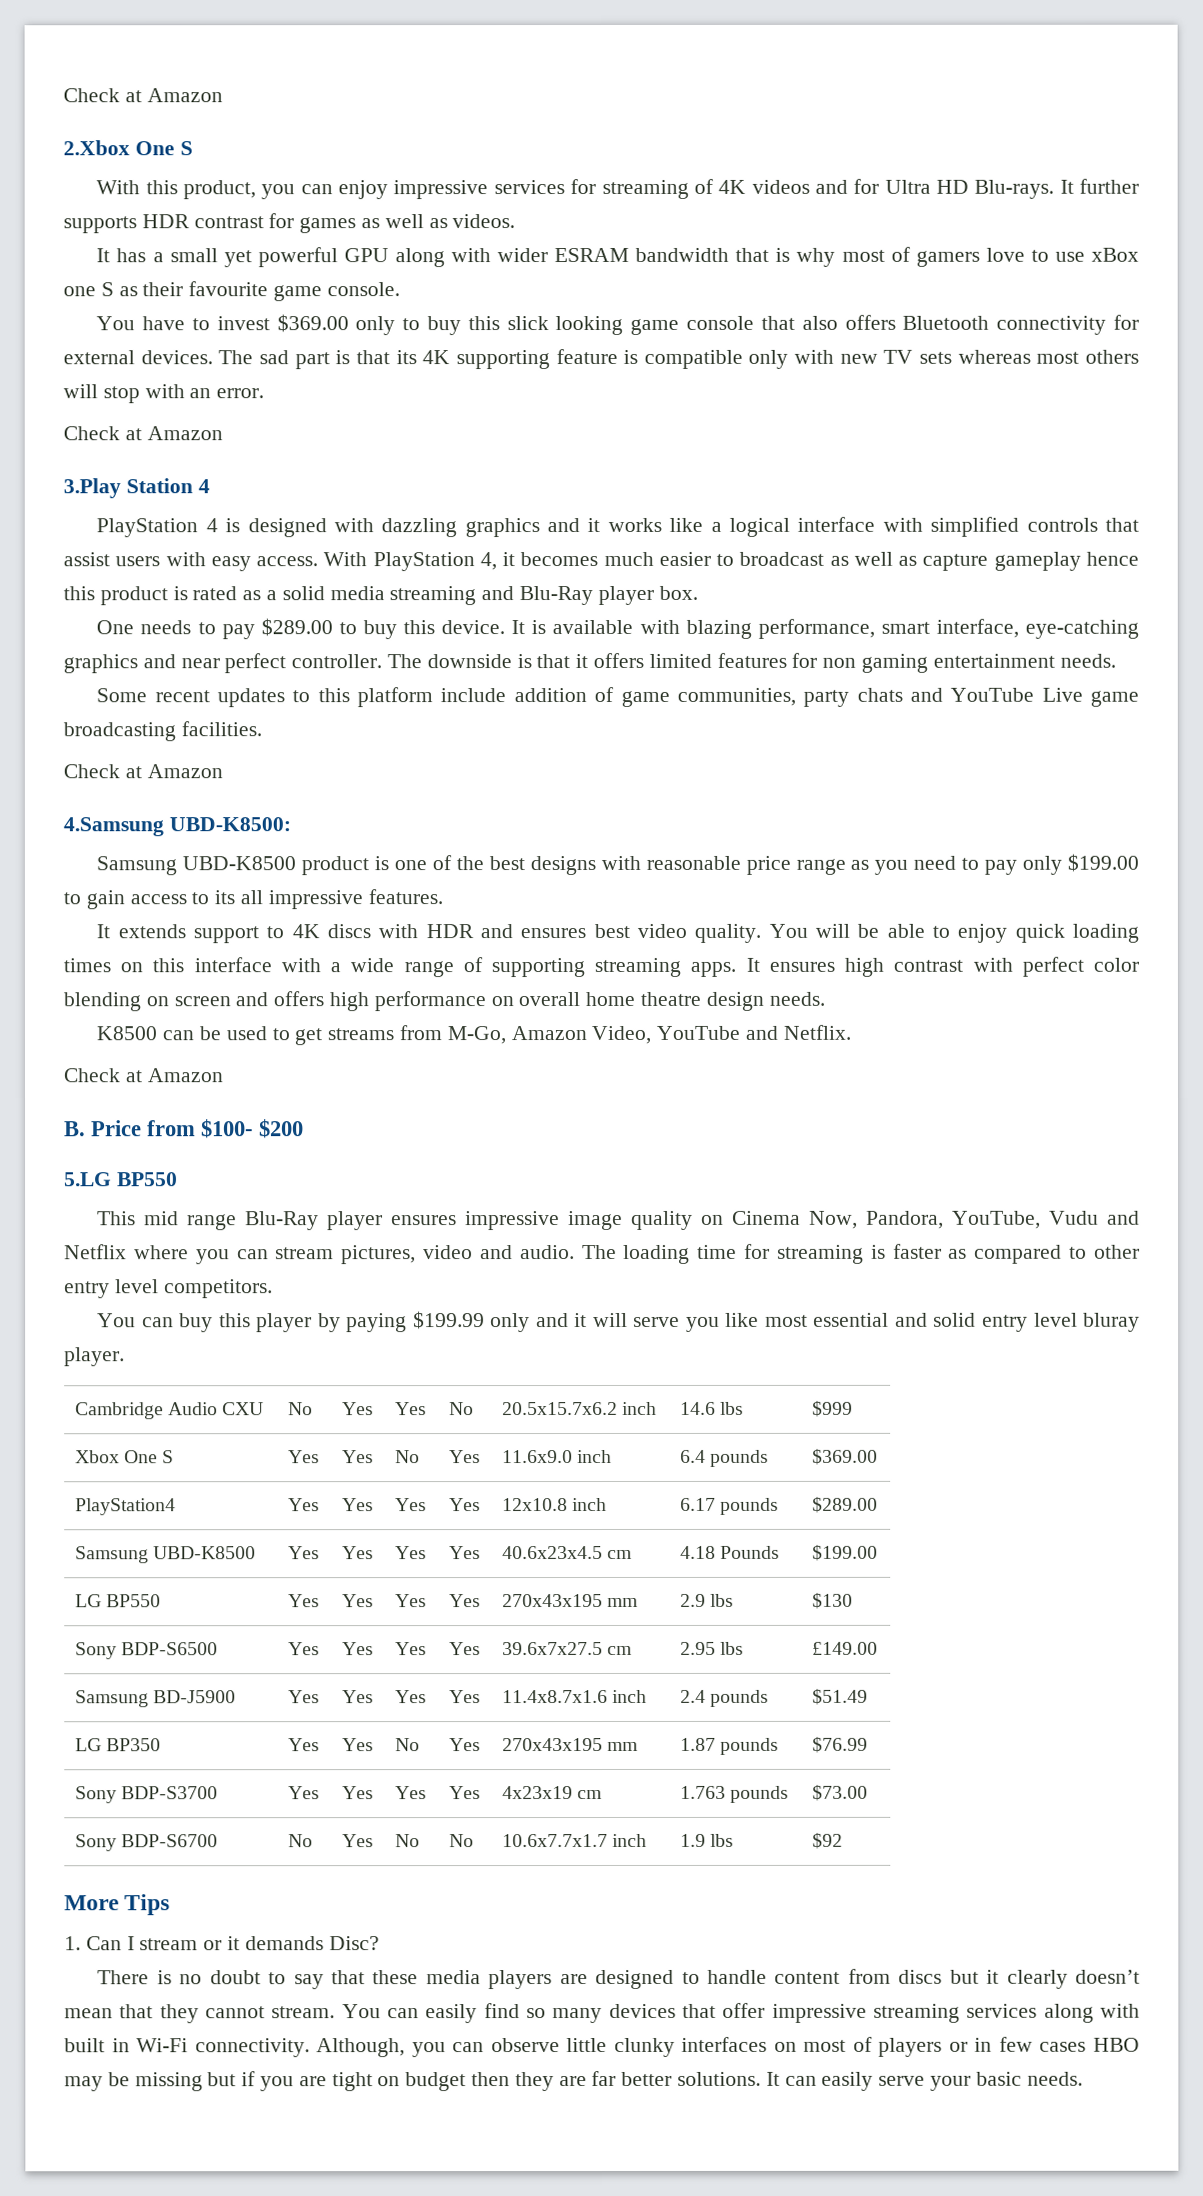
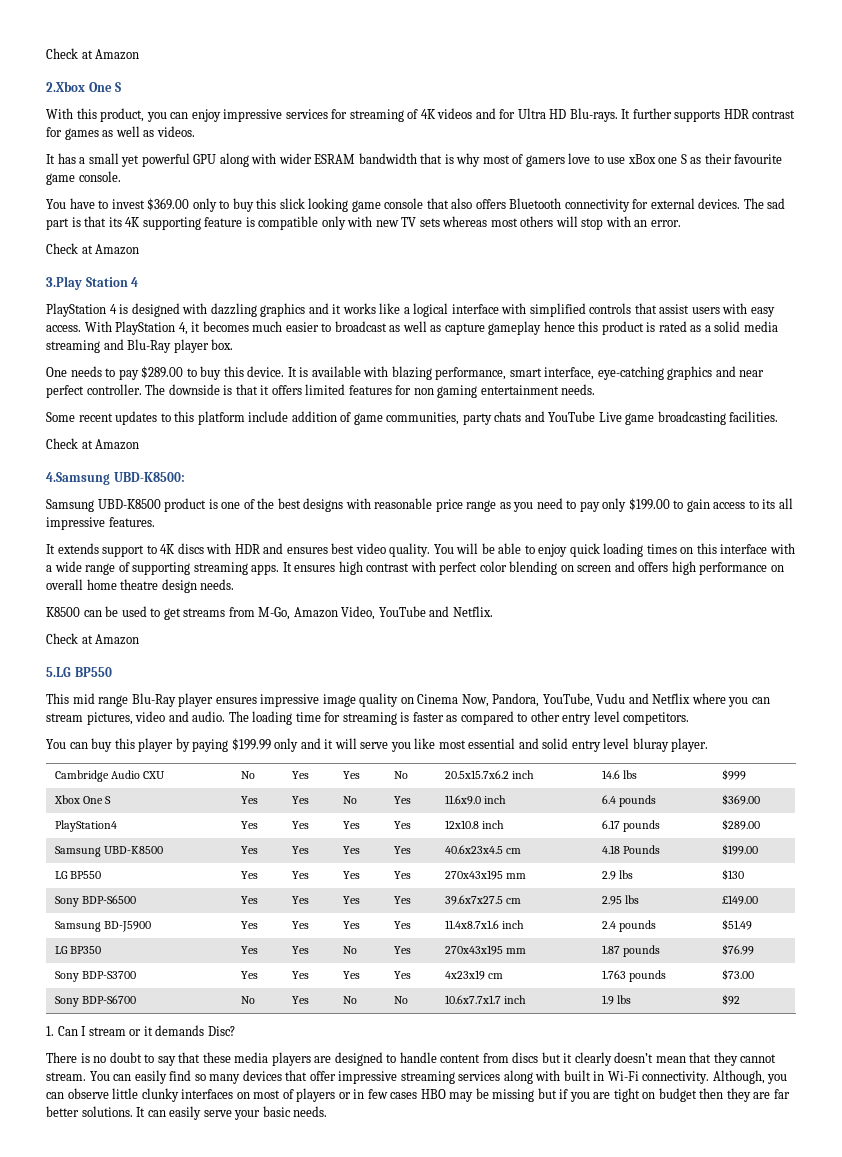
- B. Price from $100- $200
- More Tips

